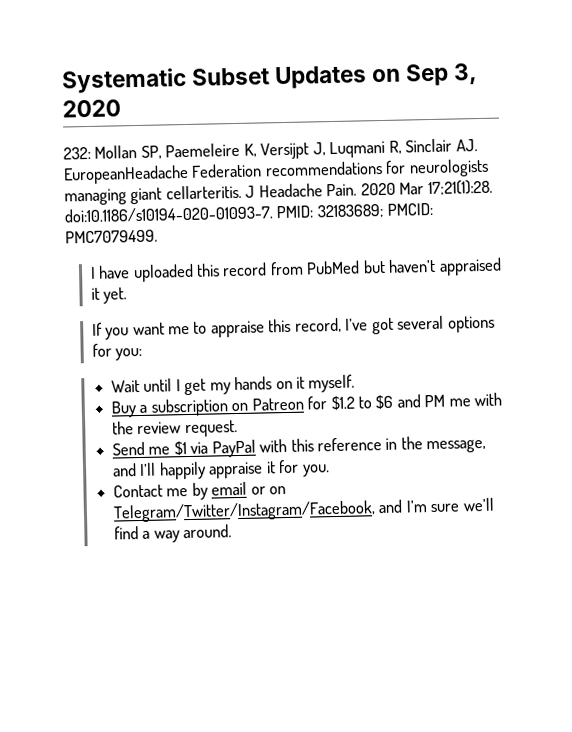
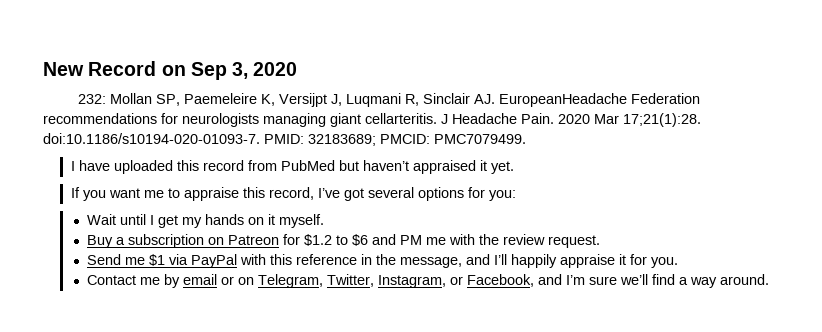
- Systematic Subset Updates on Sep 3, 2020
+ New Record on Sep 3, 2020
- Contact me by email or on Telegram/Twitter/Instagram/Facebook, and I’m sure we’ll find a way around.
+ Contact me by email or on Telegram, Twitter, Instagram, or Facebook, and I’m sure we’ll find a way around.

